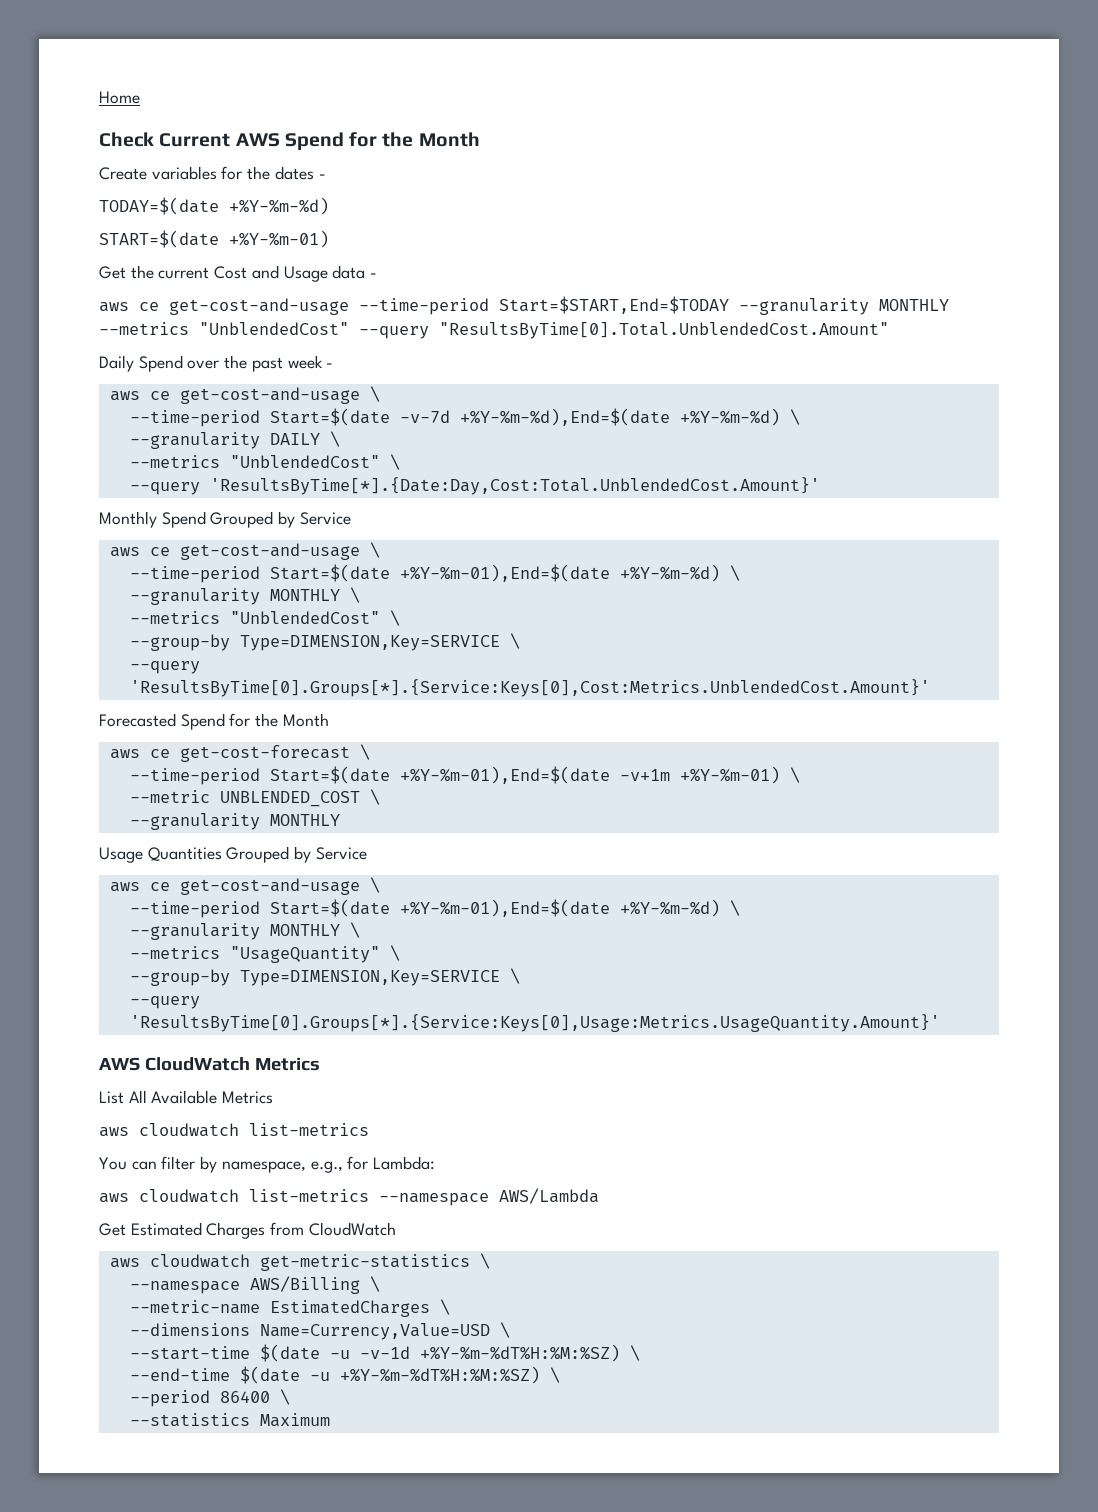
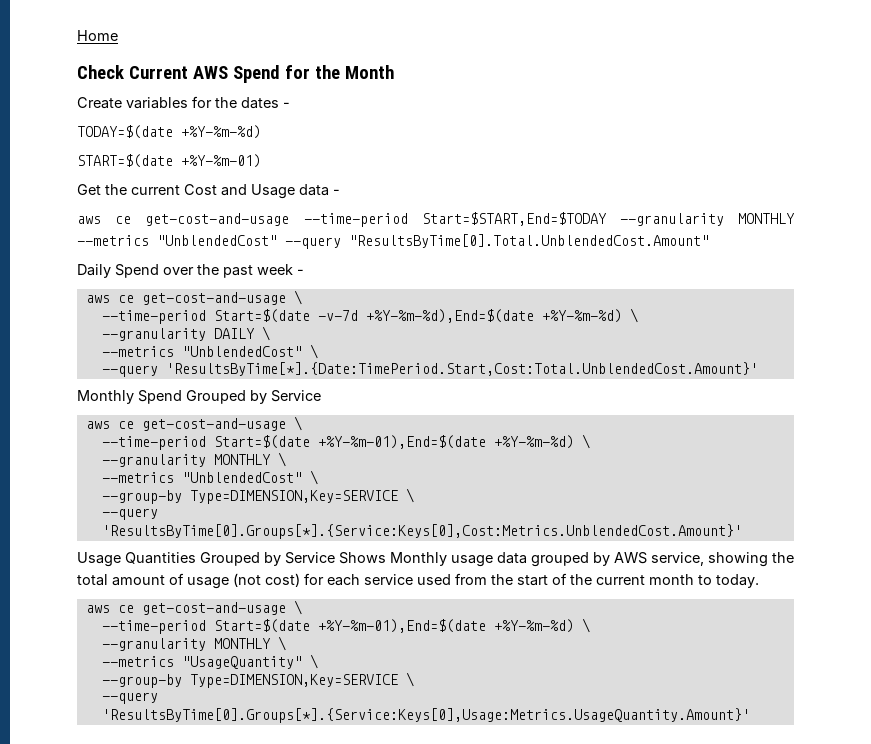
- --query 'ResultsByTime[*].{Date:Day,Cost:Total.UnblendedCost.Amount}'
+ --query 'ResultsByTime[*].{Date:TimePeriod.Start,Cost:Total.UnblendedCost.Amount}'
- Forecasted Spend for the Month
- aws ce get-cost-forecast \
- --time-period Start=$(date +%Y-%m-01),End=$(date -v+1m +%Y-%m-01) \
- --metric UNBLENDED_COST \
- --granularity MONTHLY
- Usage Quantities Grouped by Service
+ Usage Quantities Grouped by Service Shows Monthly usage data grouped by AWS service, showing the total amount of usage (not cost) for each service used from the start of the current month to today.
- AWS CloudWatch Metrics
- List All Available Metrics
- aws cloudwatch list-metrics
- You can filter by namespace, e.g., for Lambda:
- aws cloudwatch list-metrics --namespace AWS/Lambda
- Get Estimated Charges from CloudWatch
- aws cloudwatch get-metric-statistics \
- --namespace AWS/Billing \
- --metric-name EstimatedCharges \
- --dimensions Name=Currency,Value=USD \
- --start-time $(date -u -v-1d +%Y-%m-%dT%H:%M:%SZ) \
- --end-time $(date -u +%Y-%m-%dT%H:%M:%SZ) \
- --period 86400 \
- --statistics Maximum

